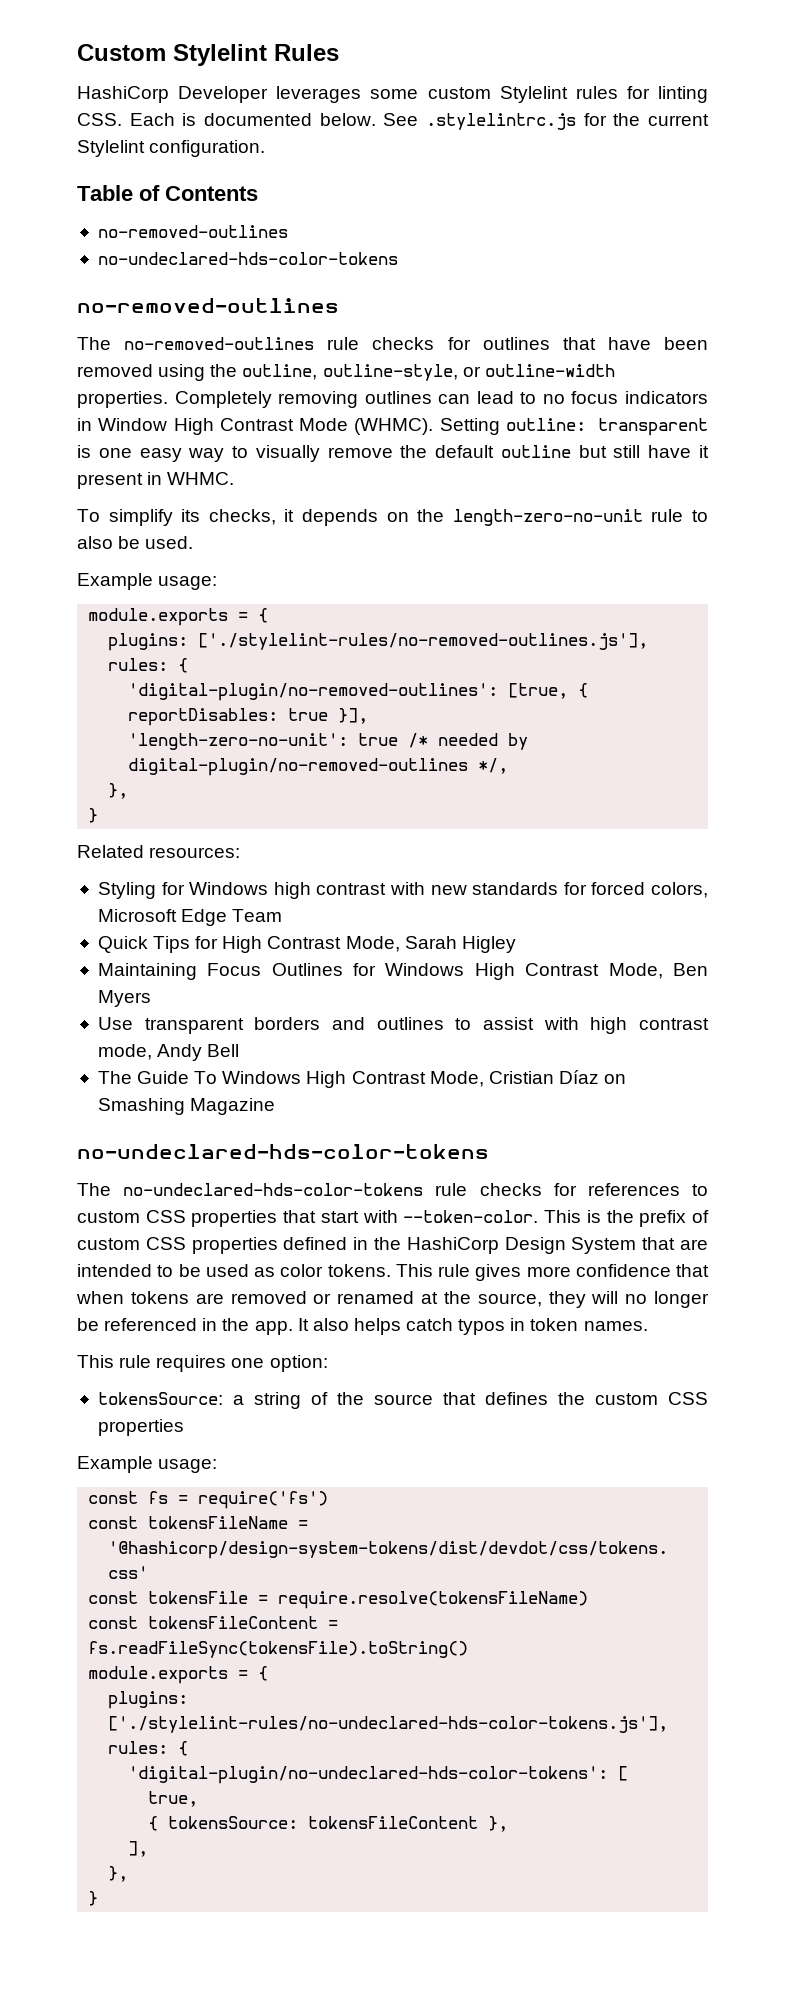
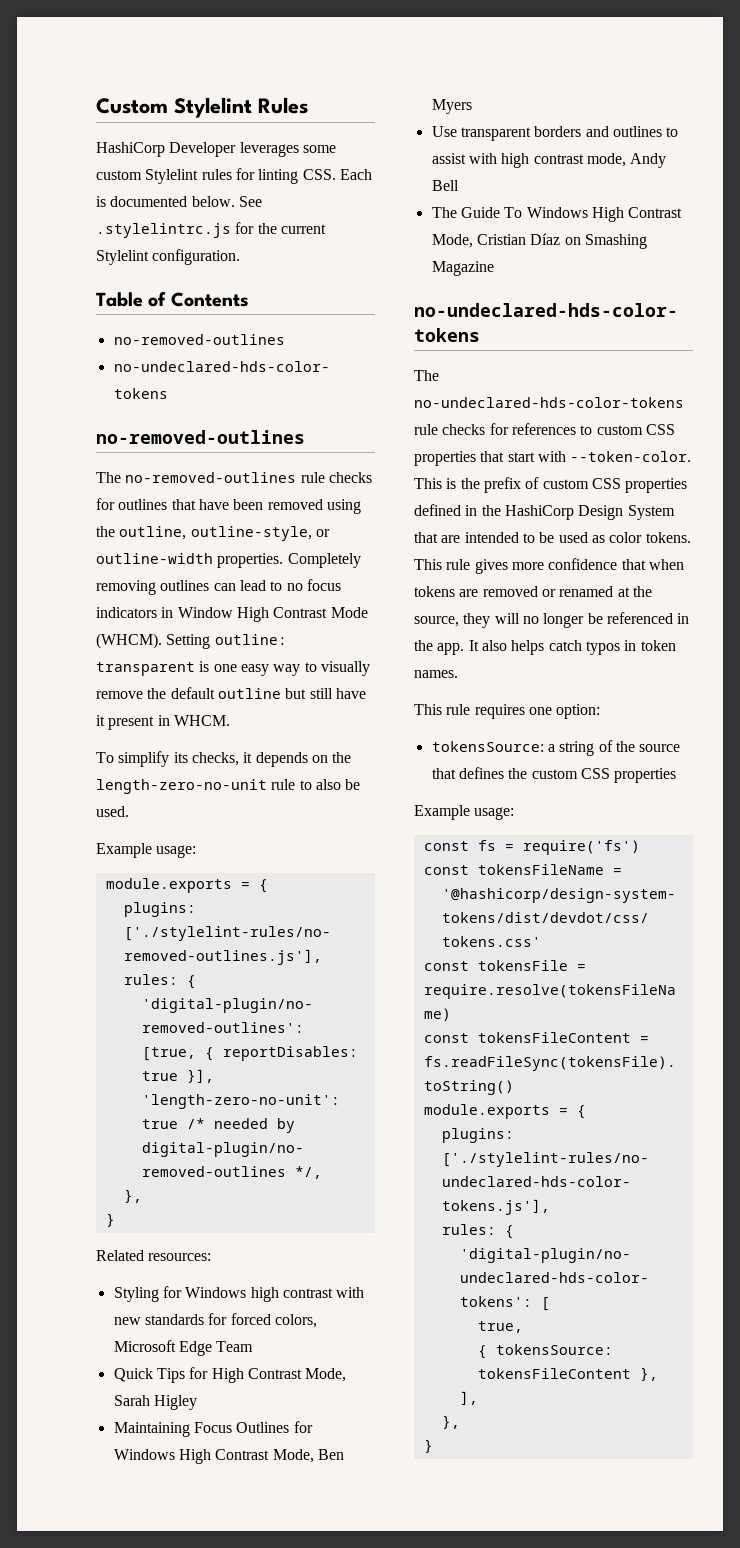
- Completely removing outlines can lead to no focus indicators in Window High Contrast Mode (WHMC).
+ Completely removing outlines can lead to no focus indicators in Window High Contrast Mode (WHCM).
- Setting outline: transparent is one easy way to visually remove the default outline but still have it present in WHMC.
+ Setting outline: transparent is one easy way to visually remove the default outline but still have it present in WHCM.

